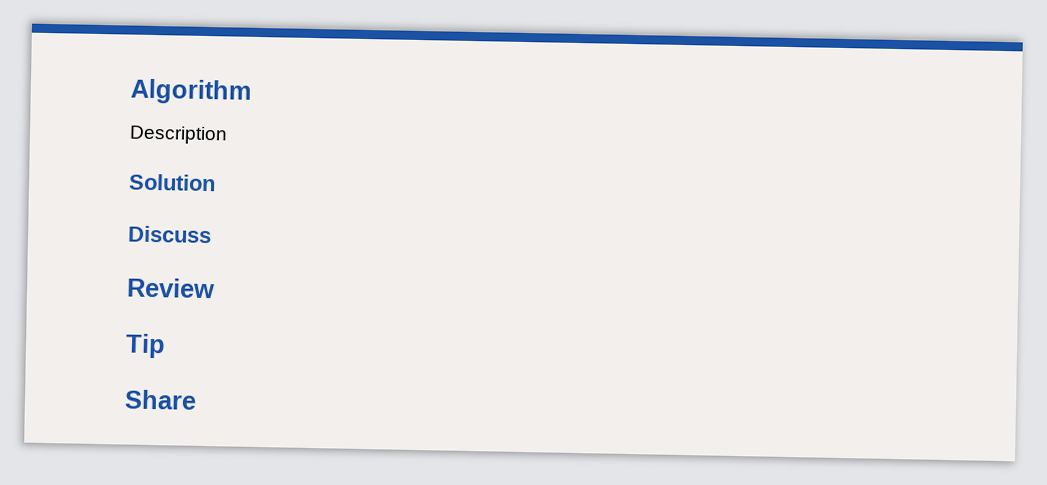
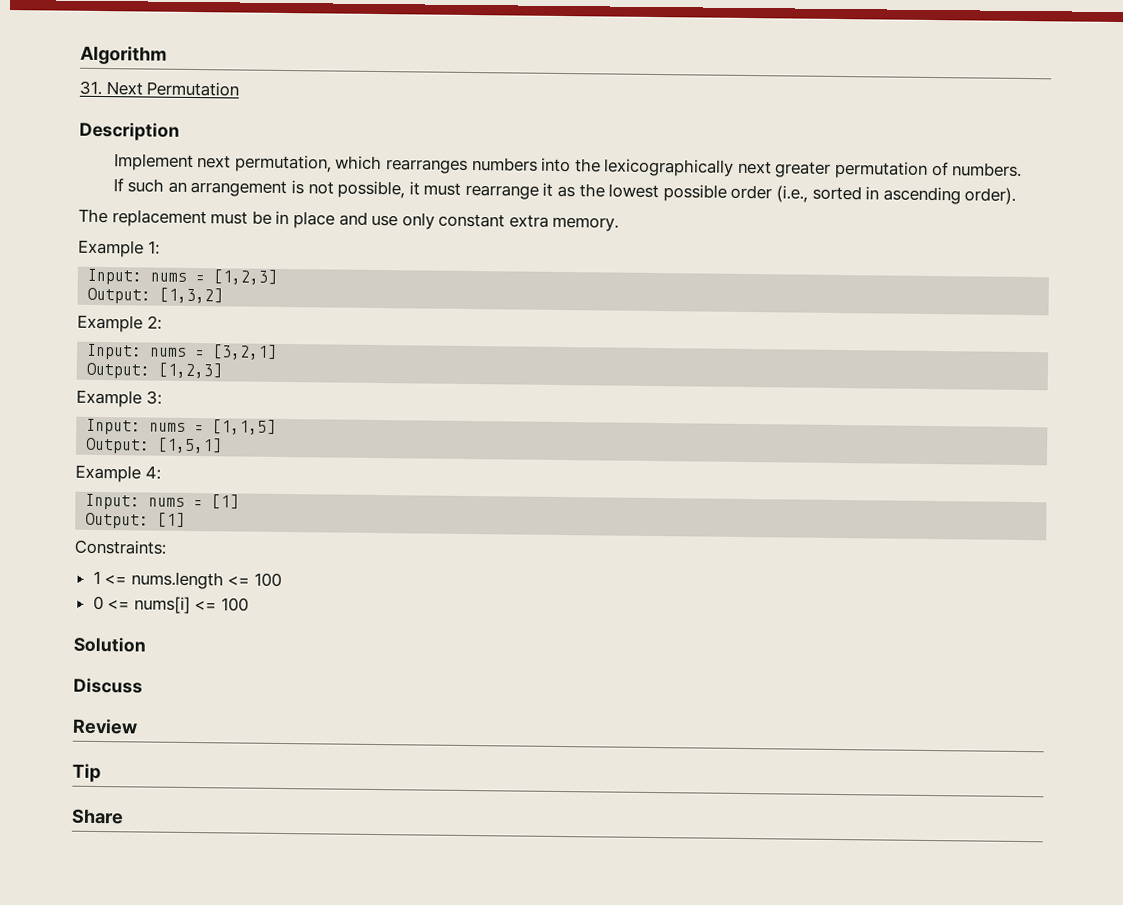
+ 31. Next Permutation
  Description
+ Implement next permutation, which rearranges numbers into the lexicographically next greater permutation of numbers.
+ If such an arrangement is not possible, it must rearrange it as the lowest possible order (i.e., sorted in ascending order).
+ The replacement must be in place and use only constant extra memory.
+ Example 1:
+ Input: nums = [1,2,3]
+ Output: [1,3,2]
+ Example 2:
+ Input: nums = [3,2,1]
+ Output: [1,2,3]
+ Example 3:
+ Input: nums = [1,1,5]
+ Output: [1,5,1]
+ Example 4:
+ Input: nums = [1]
+ Output: [1]
+ Constraints:
+ 1 <= nums.length <= 100
+ 0 <= nums[i] <= 100

